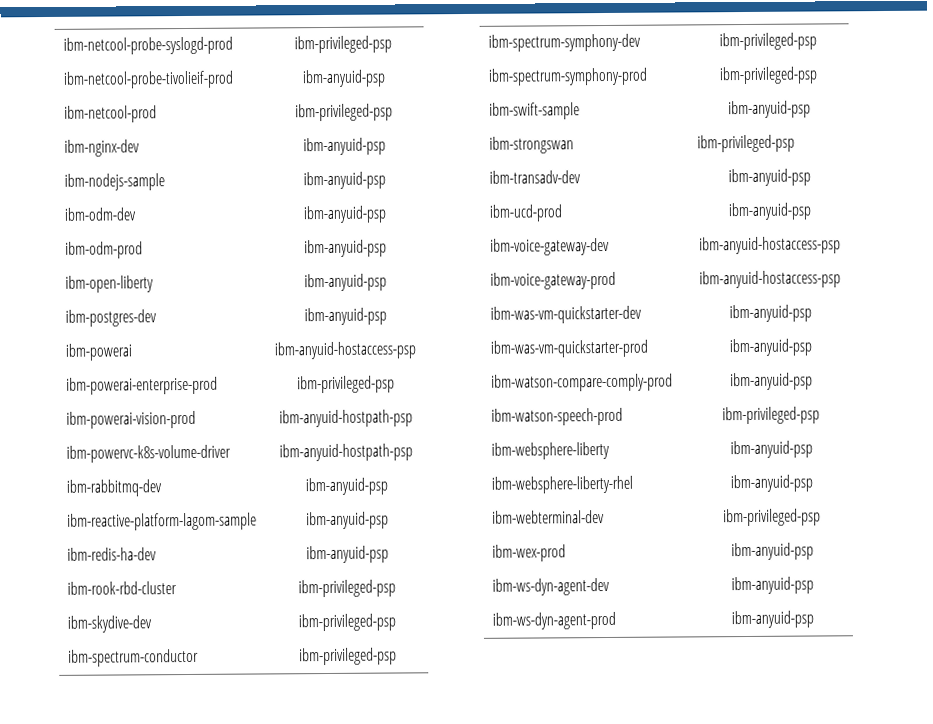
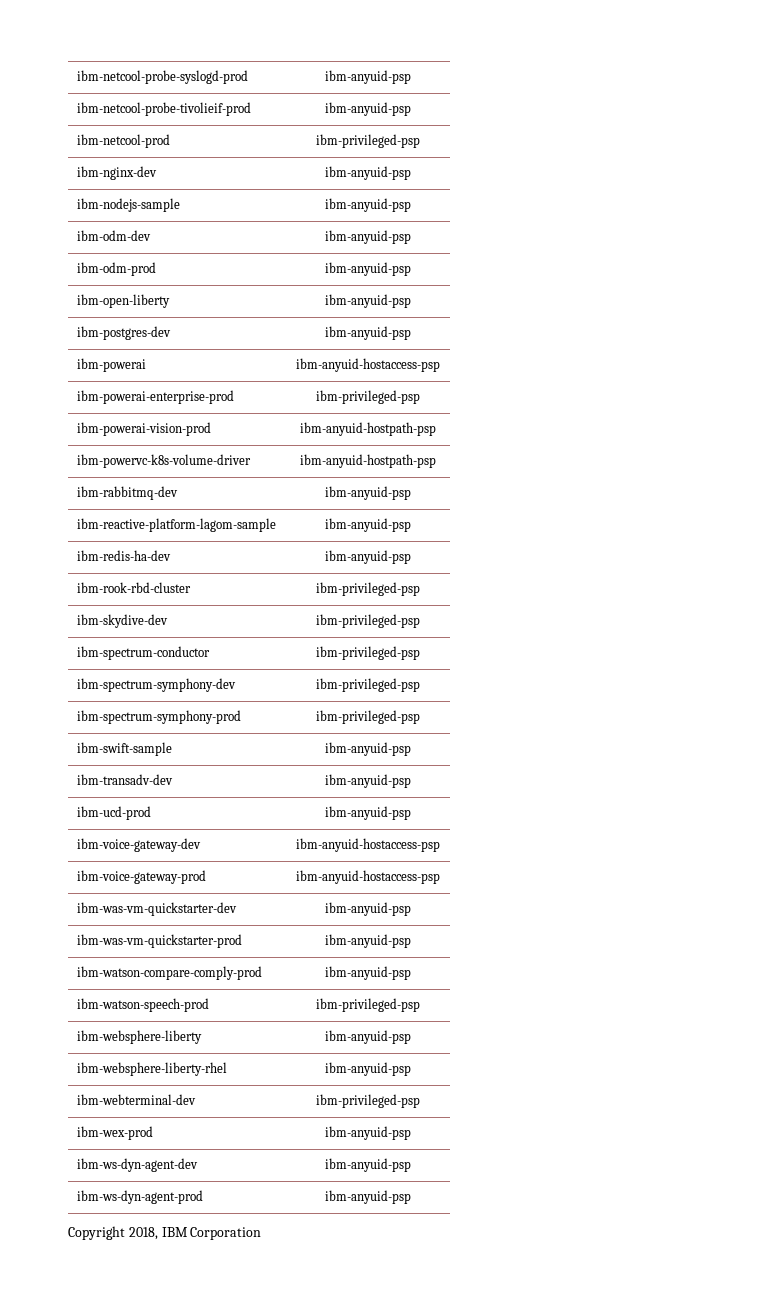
- ibm-netcool-probe-syslogd-prod | ibm-privileged-psp
+ ibm-netcool-probe-syslogd-prod | ibm-anyuid-psp
- ibm-strongswan | ibm-privileged-psp
+ Copyright 2018, IBM Corporation

